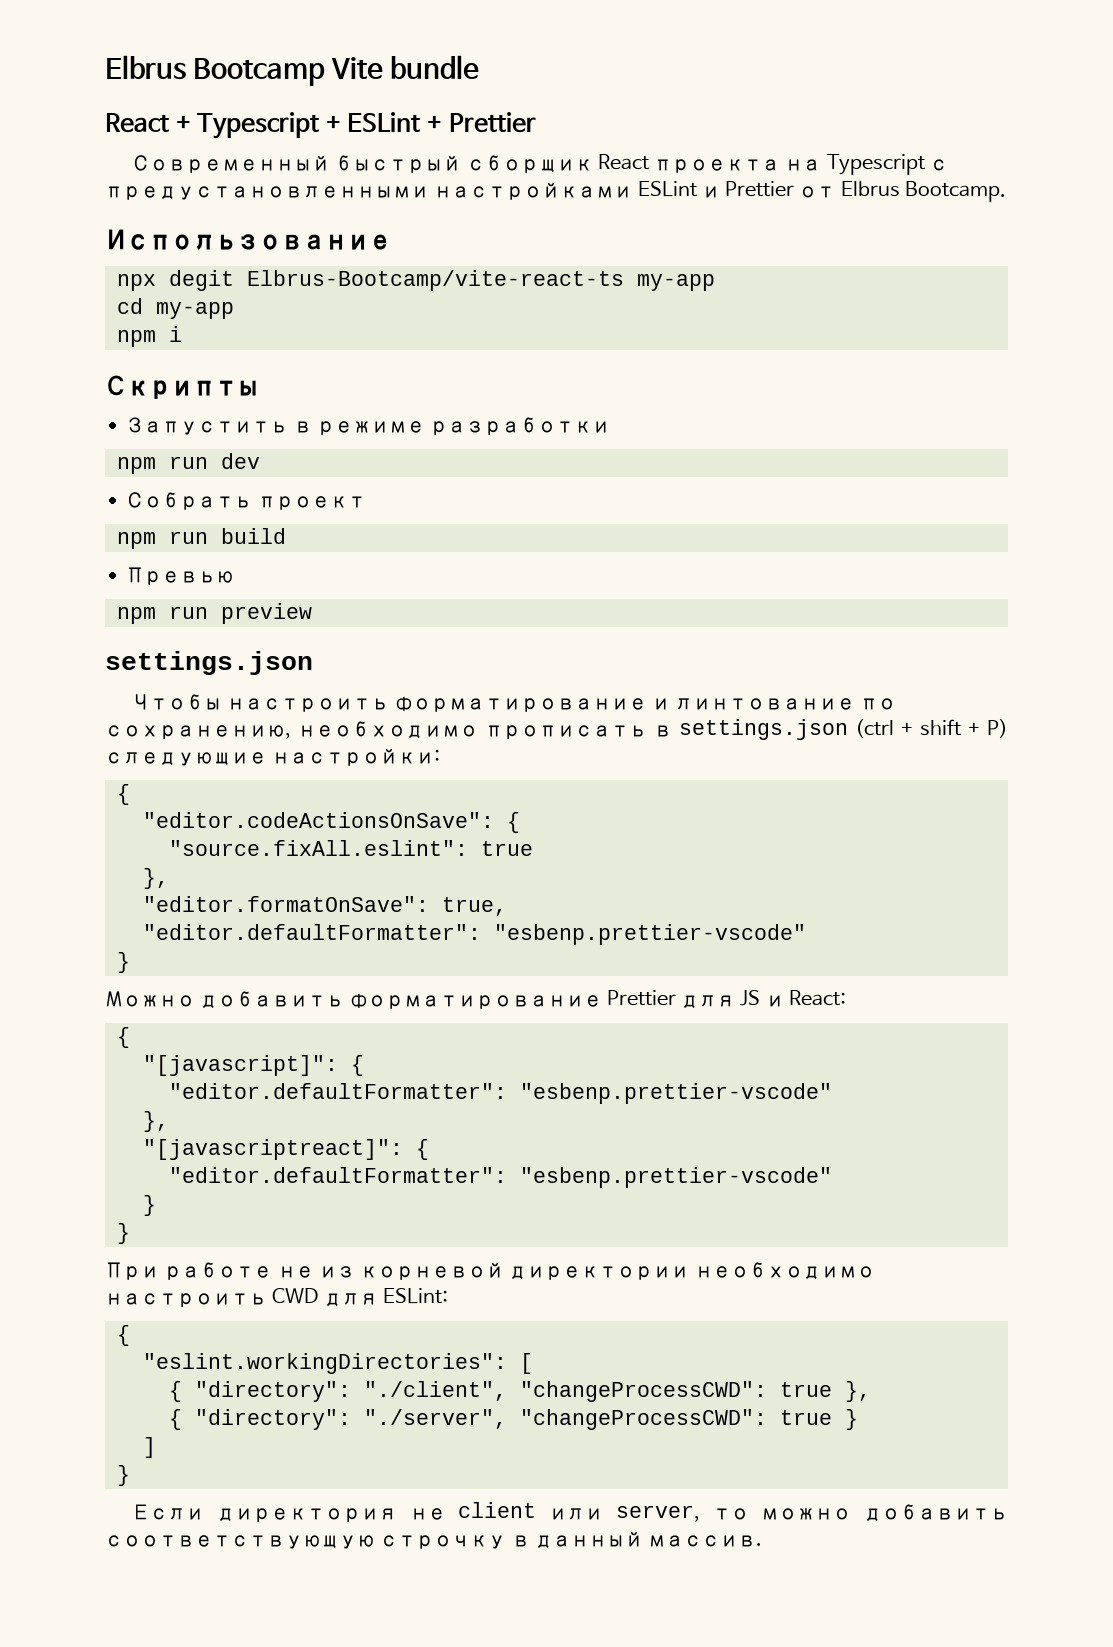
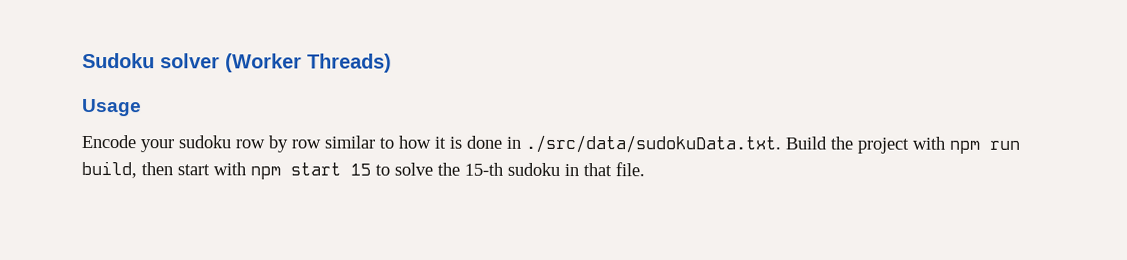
- Elbrus Bootcamp Vite bundle
- React + Typescript + ESLint + Prettier
- Современный быстрый сборщик React проекта на Typescript с предустановленными настройками ESLint и Prettier от Elbrus Bootcamp.
- Использование
- npx degit Elbrus-Bootcamp/vite-react-ts my-app
- cd my-app
- npm i
- Скрипты
- Запустить в режиме разработки
- npm run dev
- Собрать проект
- npm run build
- Превью
- npm run preview
- settings.json
- Чтобы настроить форматирование и линтование по сохранению, необходимо прописать в settings.json (ctrl + shift + P) следующие настройки:
- {
- "editor.codeActionsOnSave": {
- "source.fixAll.eslint": true
- },
- "editor.formatOnSave": true,
- "editor.defaultFormatter": "esbenp.prettier-vscode"
- }
- Можно добавить форматирование Prettier для JS и React:
- {
- "[javascript]": {
- "editor.defaultFormatter": "esbenp.prettier-vscode"
- },
- "[javascriptreact]": {
- "editor.defaultFormatter": "esbenp.prettier-vscode"
- }
- }
- При работе не из корневой директории необходимо настроить CWD для ESLint:
- {
- "eslint.workingDirectories": [
- { "directory": "./client", "changeProcessCWD": true },
- { "directory": "./server", "changeProcessCWD": true }
- ]
- }
- Если директория не client или server, то можно добавить соответствующую строчку в данный массив.
+ Sudoku solver (Worker Threads)
+ Usage
+ Encode your sudoku row by row similar to how it is done in ./src/data/sudokuData.txt. Build the project with npm run build, then start with npm start 15 to solve the 15-th sudoku in that file.

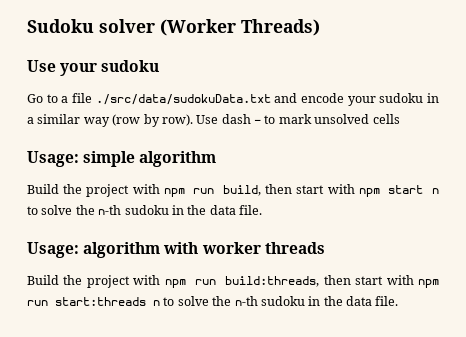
- Usage
- Encode your sudoku row by row similar to how it is done in ./src/data/sudokuData.txt. Build the project with npm run build, then start with npm start 15 to solve the 15-th sudoku in that file.
+ Use your sudoku
+ Go to a file ./src/data/sudokuData.txt and encode your sudoku in a similar way (row by row). Use dash - to mark unsolved cells
+ Usage: simple algorithm
+ Build the project with npm run build, then start with npm start n to solve the n-th sudoku in the data file.
+ Usage: algorithm with worker threads
+ Build the project with npm run build:threads, then start with npm run start:threads n to solve the n-th sudoku in the data file.

